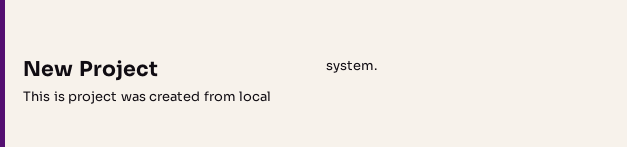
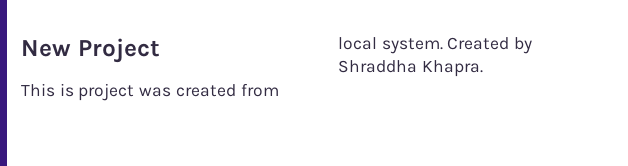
+ Created by Shraddha Khapra.

